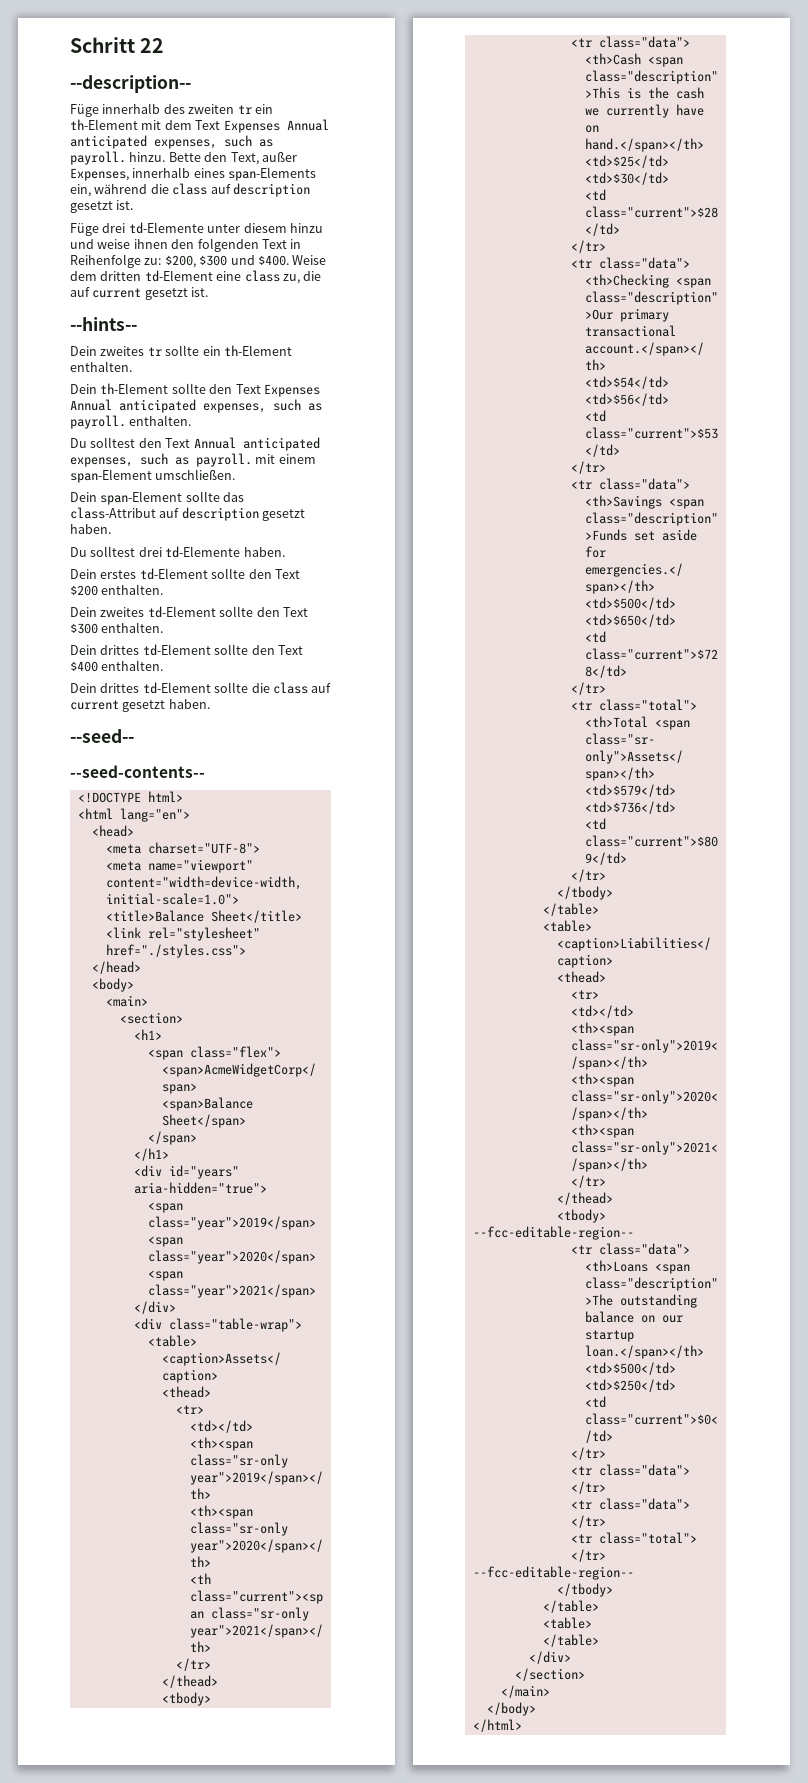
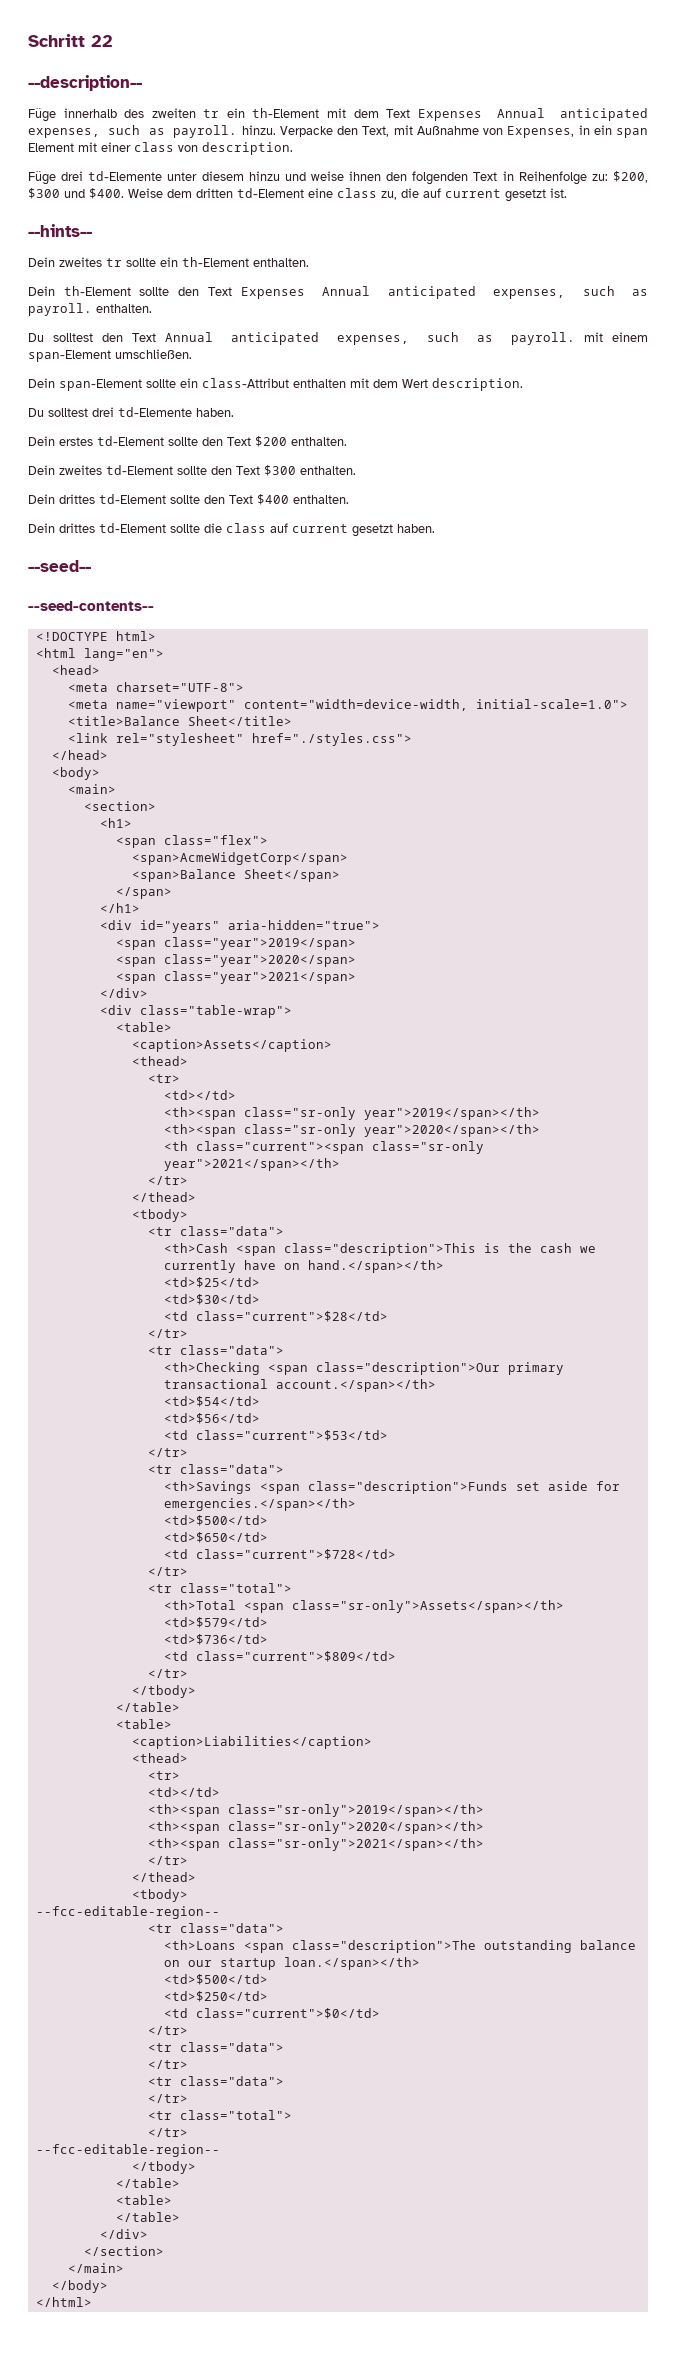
- Bette den Text, außer Expenses, innerhalb eines span-Elements ein, während die class auf description gesetzt ist.
+ Verpacke den Text, mit Außnahme von Expenses, in ein span Element mit einer class von description.
- Dein span-Element sollte das class-Attribut auf description gesetzt haben.
+ Dein span-Element sollte ein class-Attribut enthalten mit dem Wert description.

